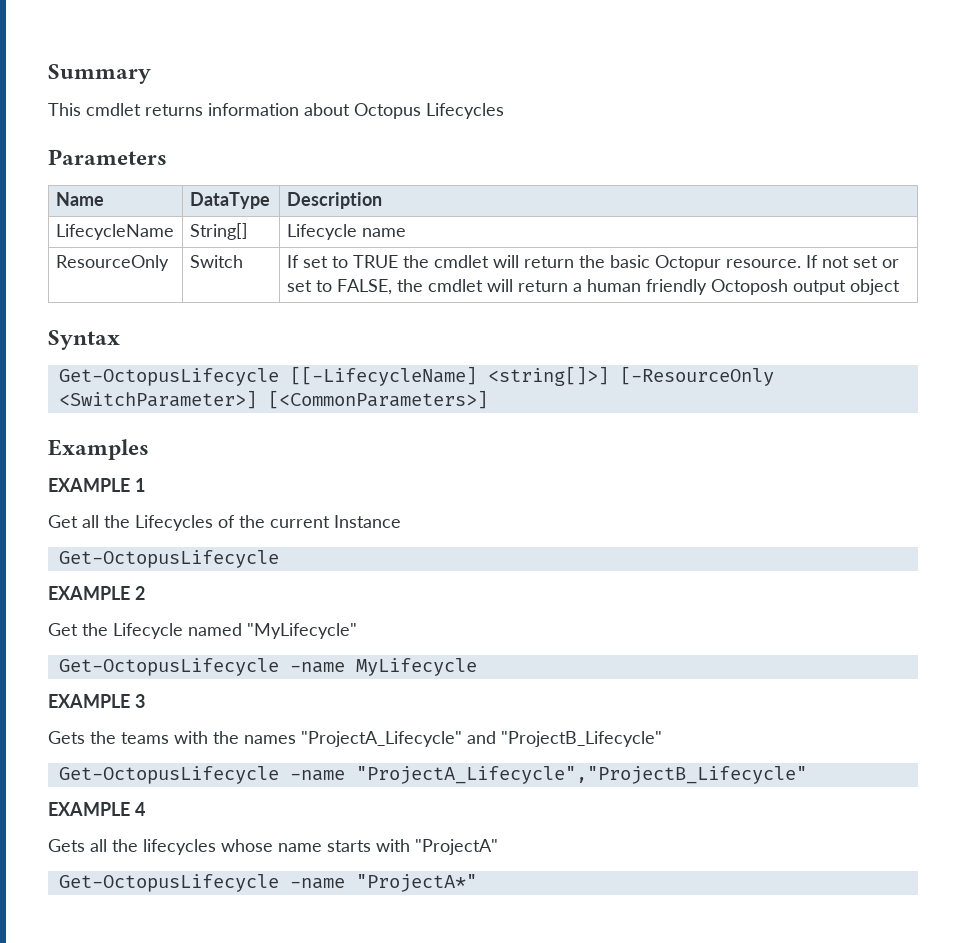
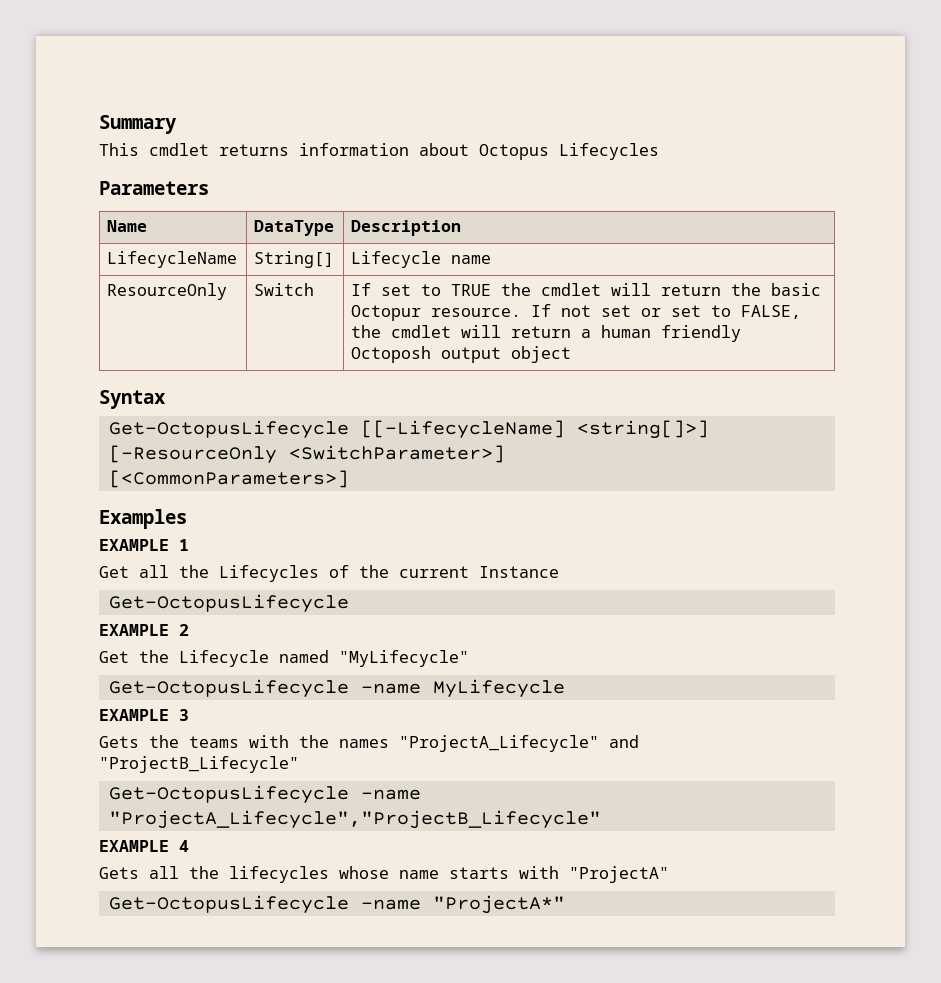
- Get-OctopusLifecycle [[-LifecycleName] <string[]>] [-ResourceOnly <SwitchParameter>] [<CommonParameters>]
+ Get-OctopusLifecycle [[-LifecycleName] <string[]>] [-ResourceOnly <SwitchParameter>]
+ [<CommonParameters>]

